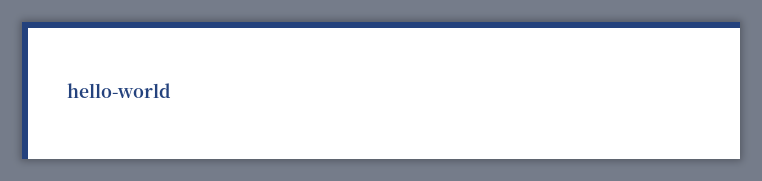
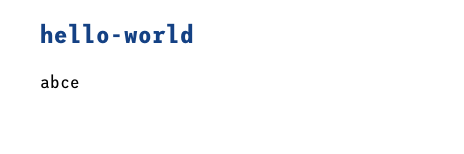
+ abce

